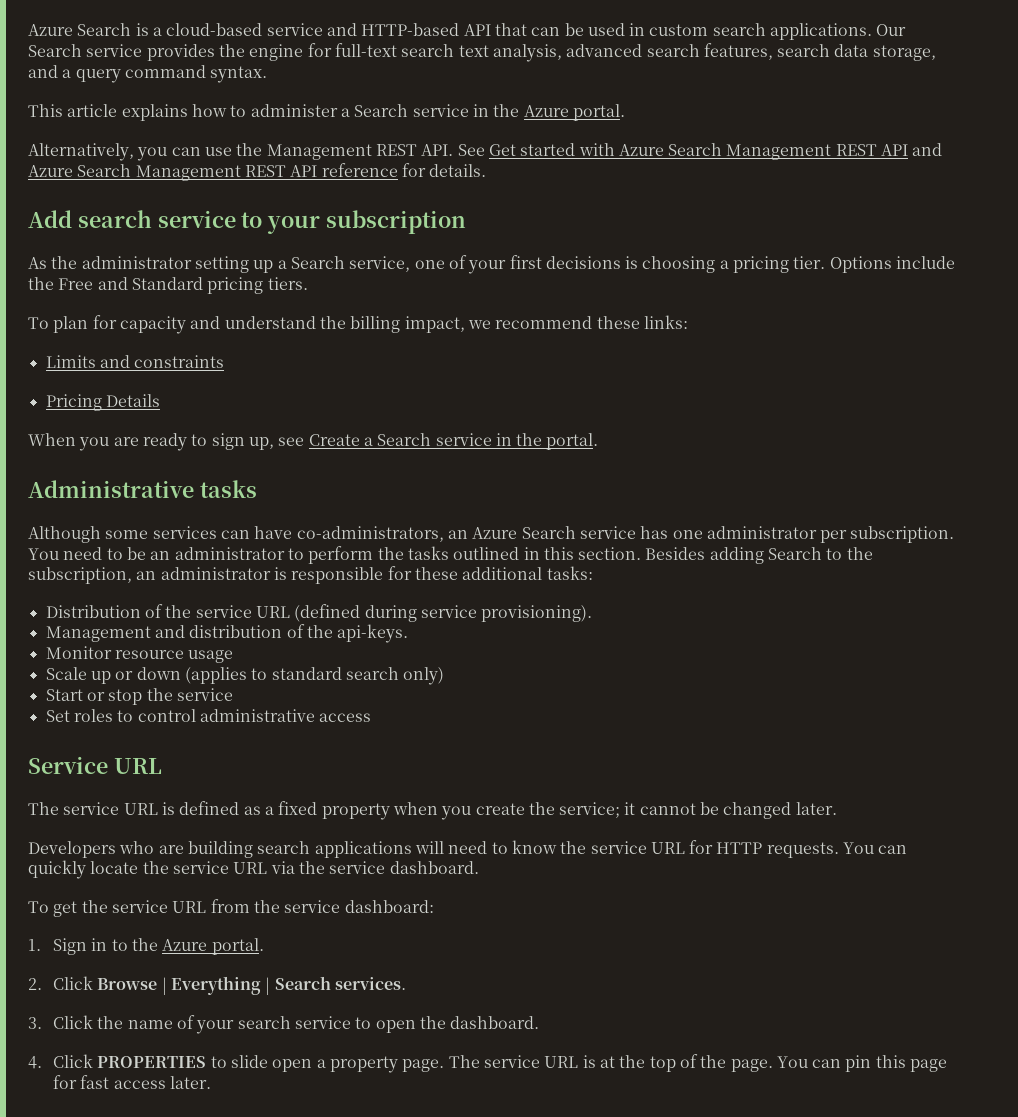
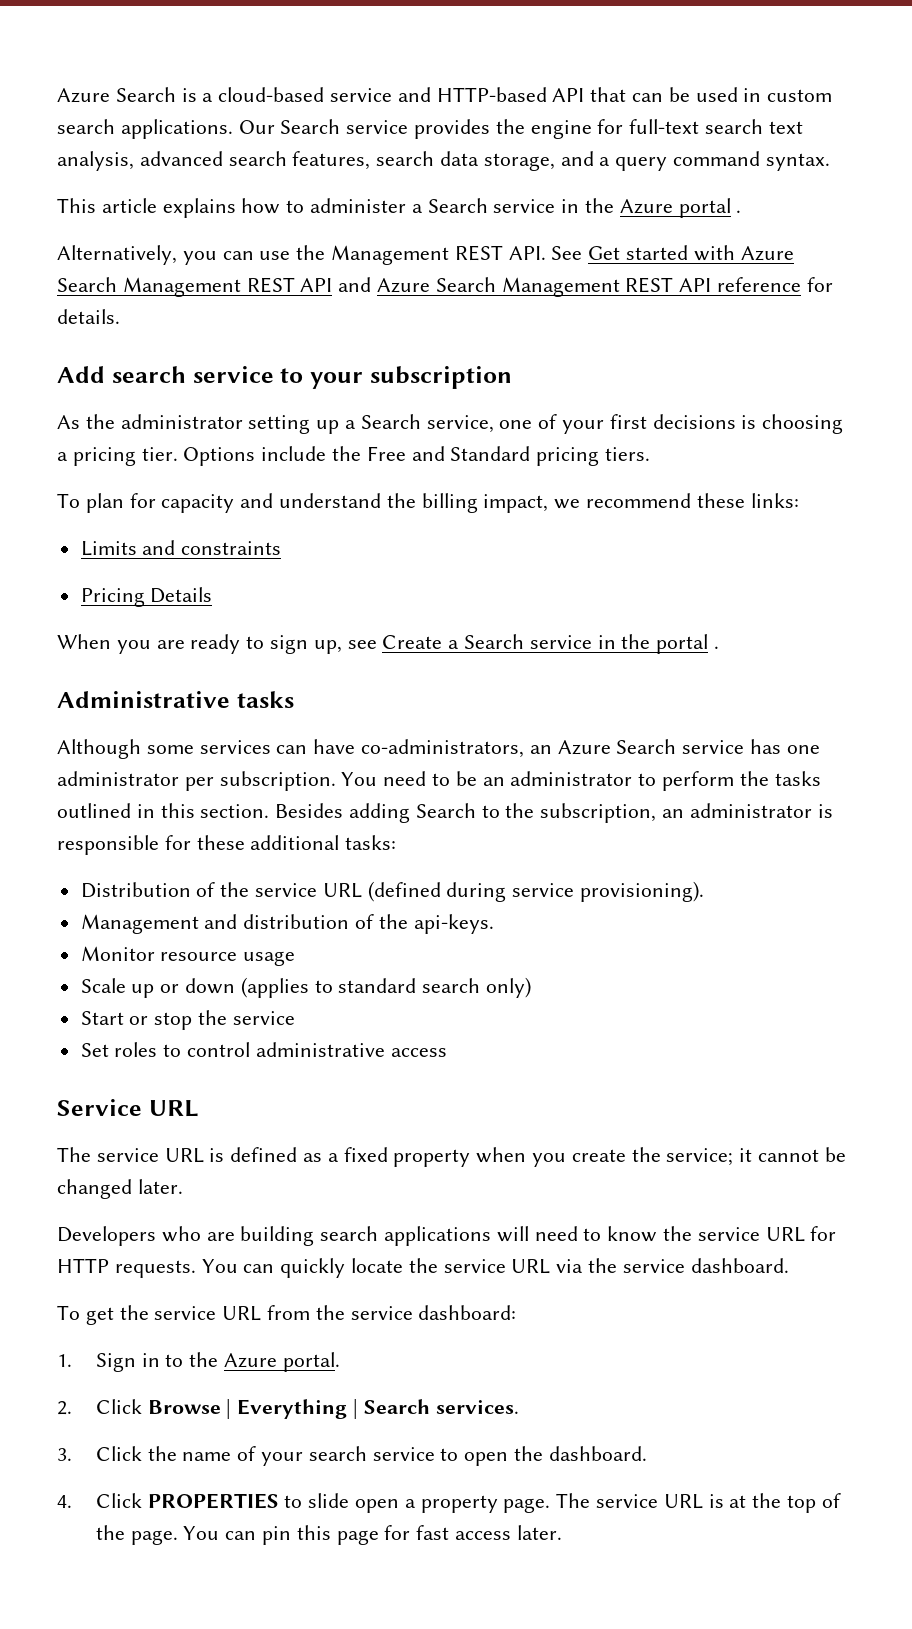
- This article explains how to administer a Search service in the Azure portal.
+ This article explains how to administer a Search service in the Azure portal .
- When you are ready to sign up, see Create a Search service in the portal.
+ When you are ready to sign up, see Create a Search service in the portal .

